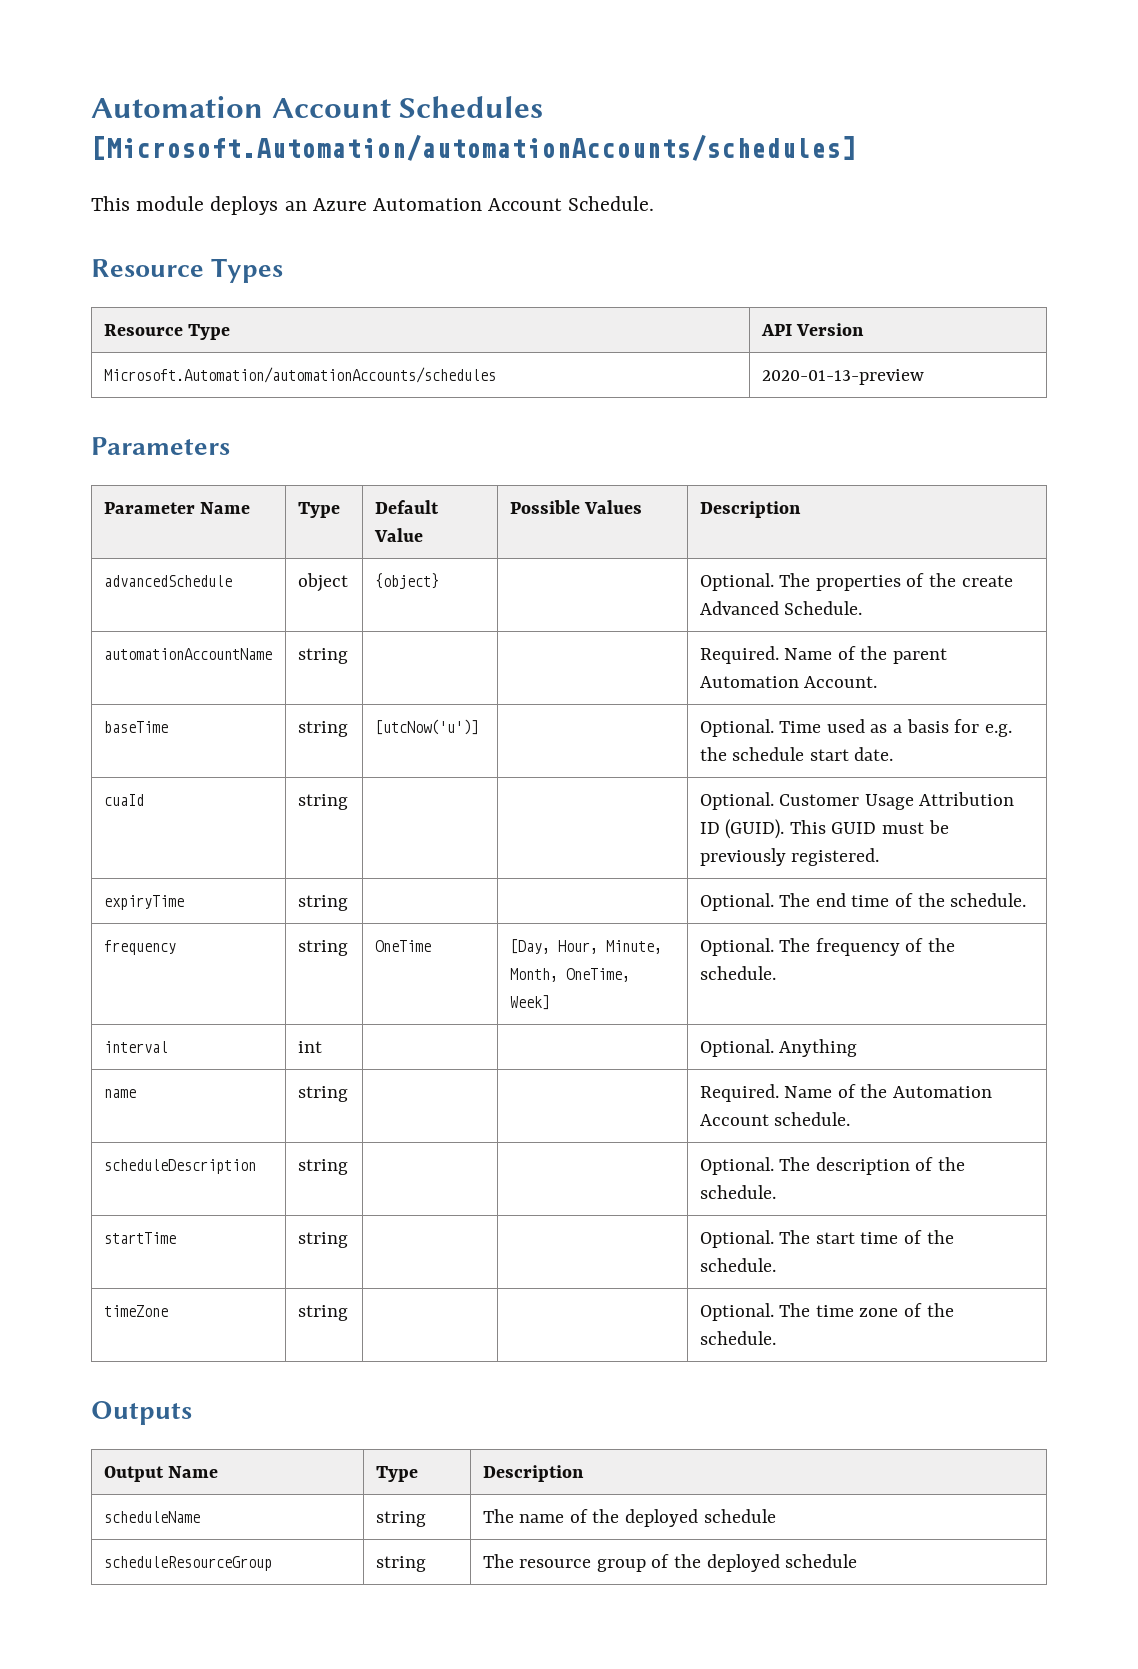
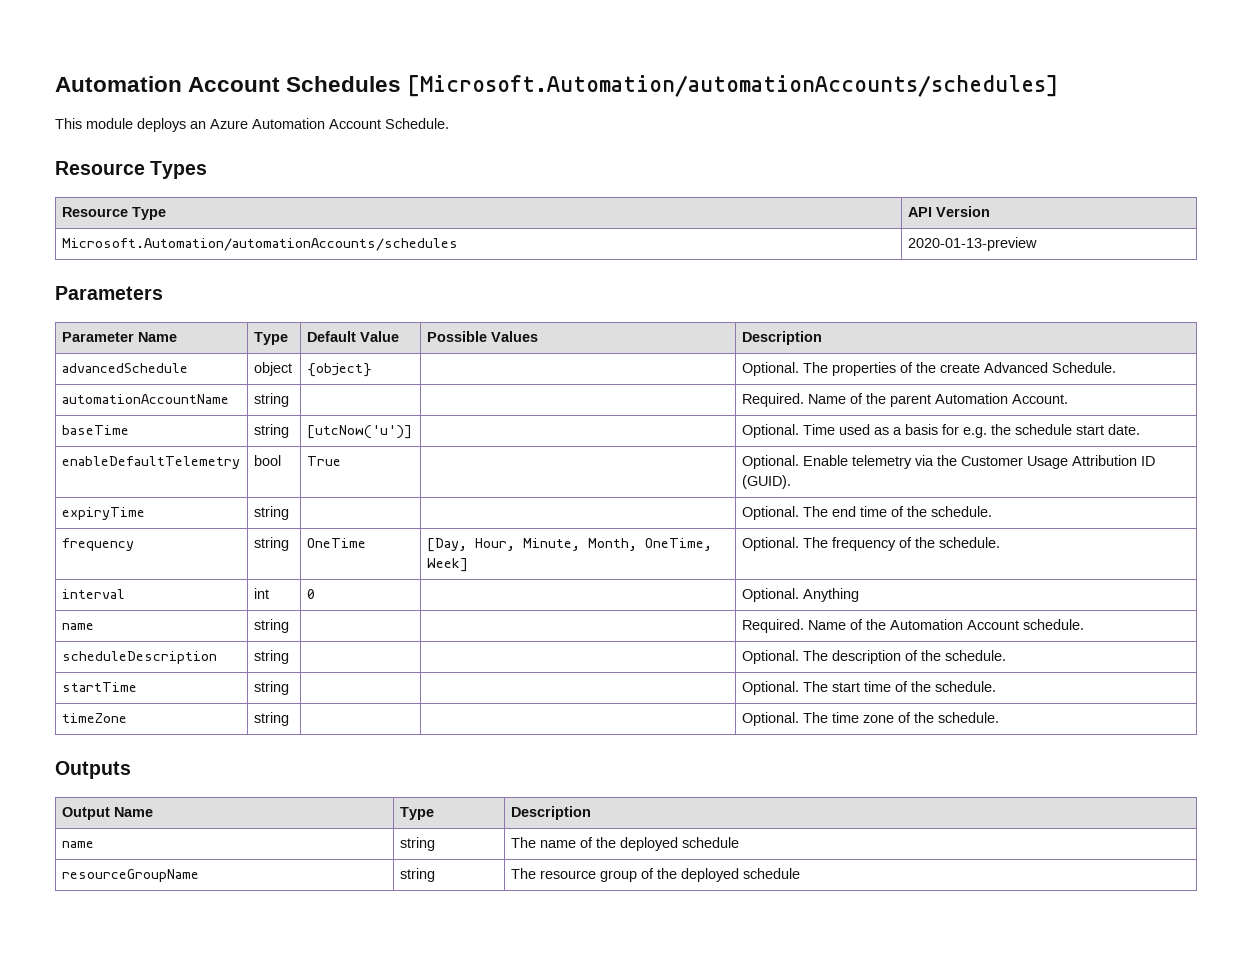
- cuaId | string | | | Optional. Customer Usage Attribution ID (GUID). This GUID must be previously registered.
+ enableDefaultTelemetry | bool | True | | Optional. Enable telemetry via the Customer Usage Attribution ID (GUID).
- interval | int | | | Optional. Anything
+ interval | int | 0 | | Optional. Anything
- scheduleName | string | The name of the deployed schedule
+ name | string | The name of the deployed schedule
- scheduleResourceGroup | string | The resource group of the deployed schedule
+ resourceGroupName | string | The resource group of the deployed schedule

